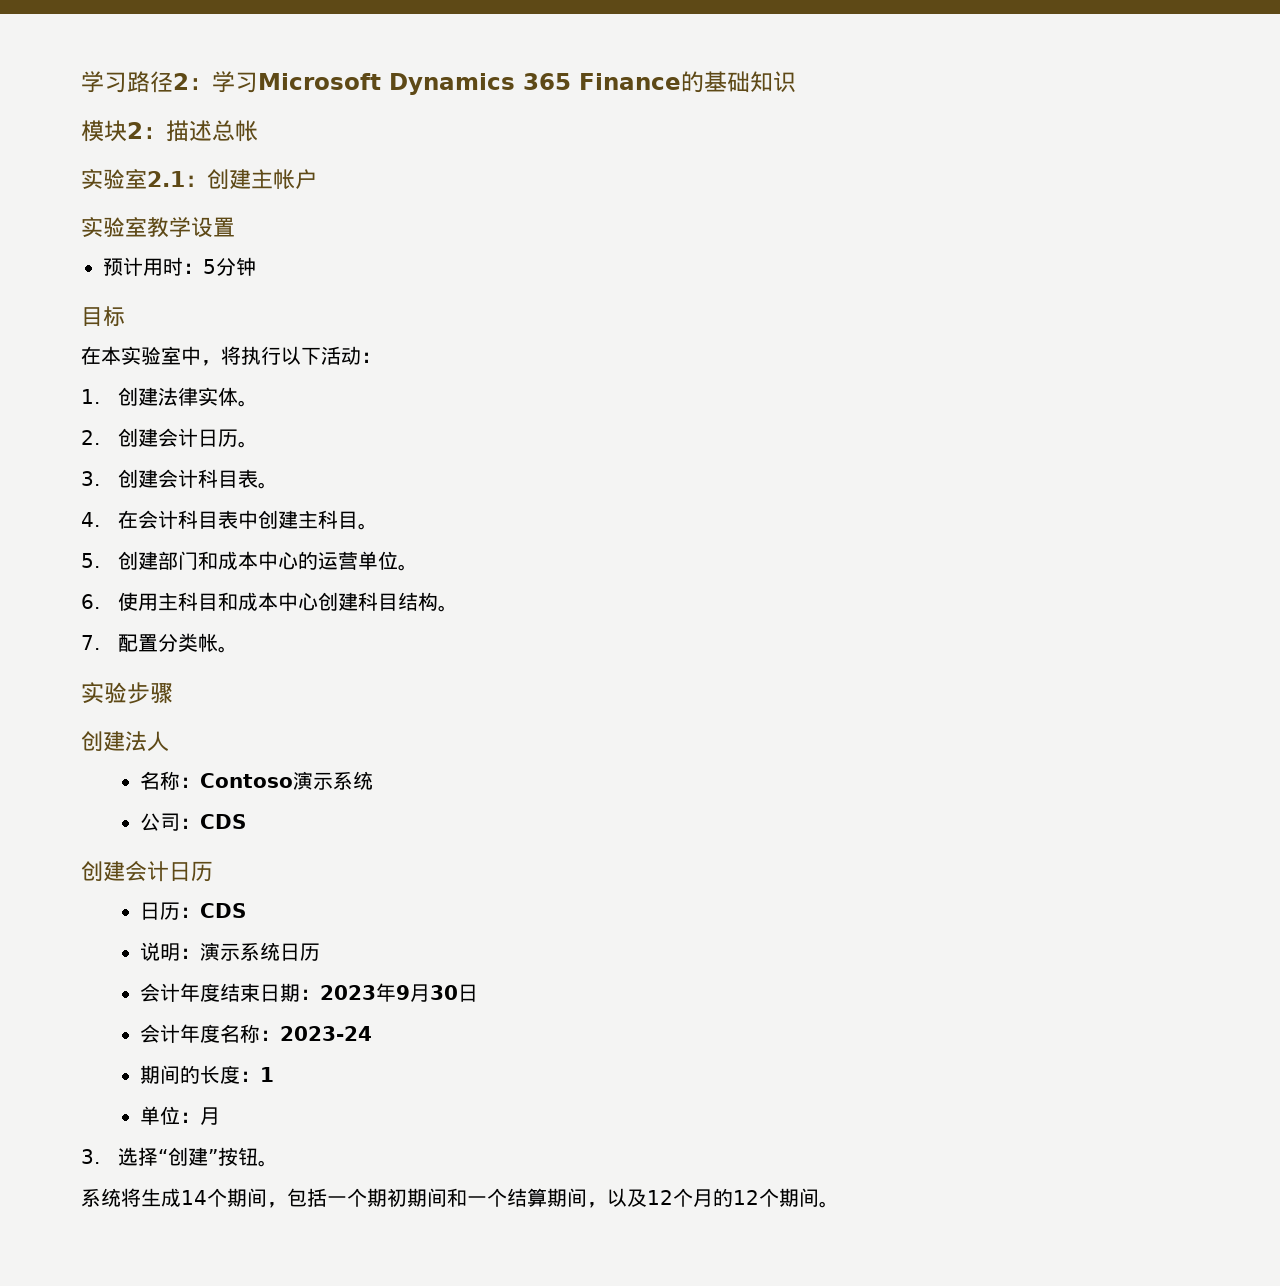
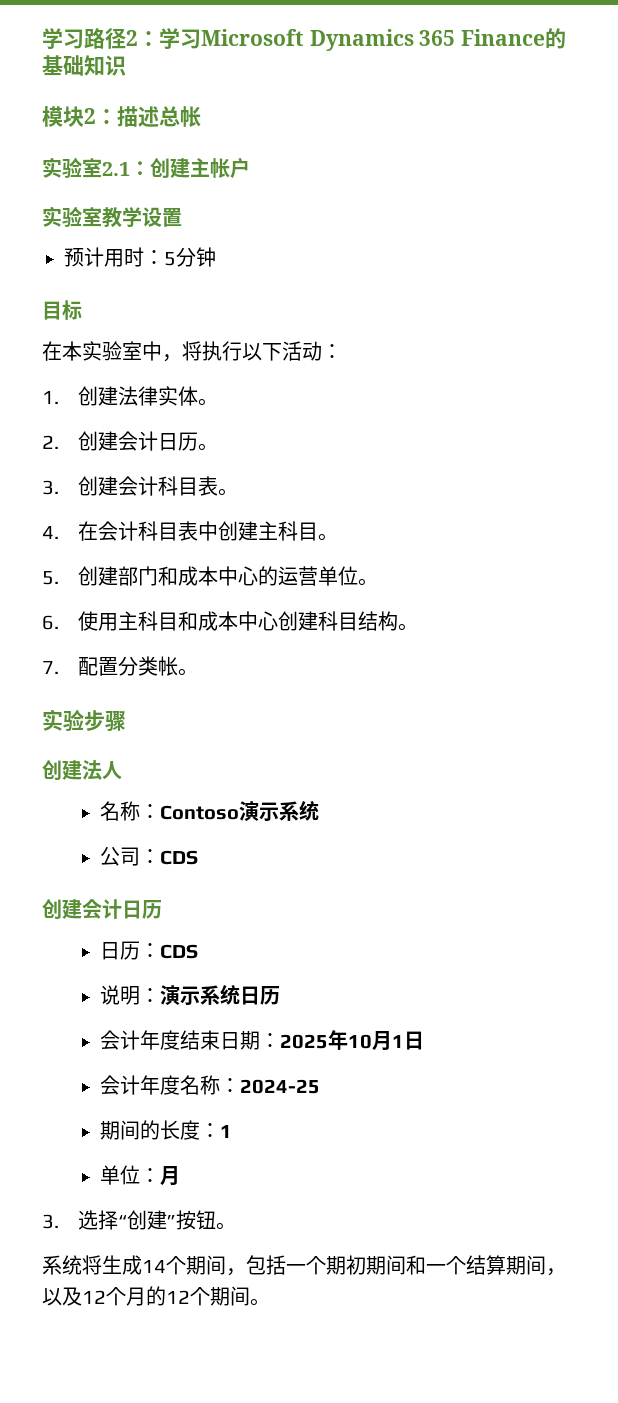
- 会计年度结束日期：2023年9月30日
+ 会计年度结束日期：2025年10月1日
- 会计年度名称：2023-24
+ 会计年度名称：2024-25

